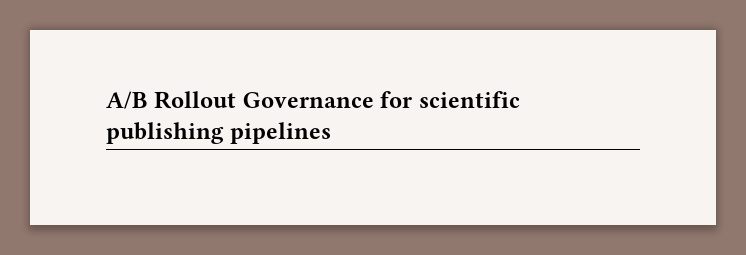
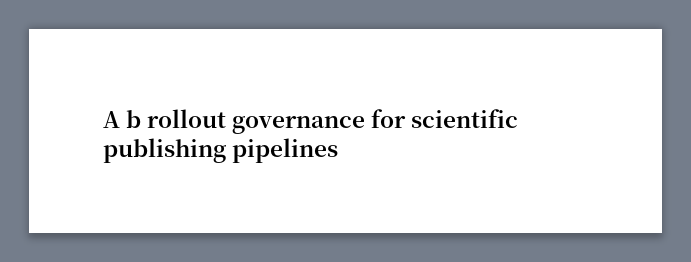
- A/B Rollout Governance for scientific publishing pipelines
+ A b rollout governance for scientific publishing pipelines

